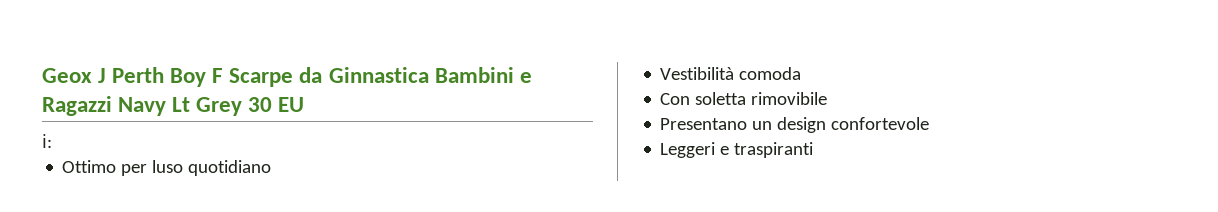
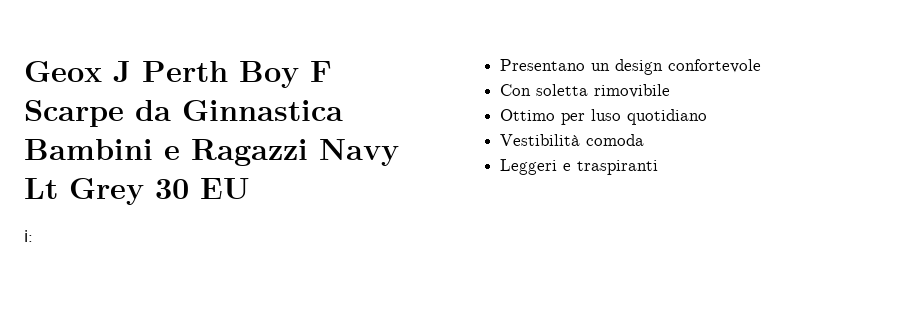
+ Presentano un design confortevole
+ Con soletta rimovibile
- Con soletta rimovibile
- Presentano un design confortevole

